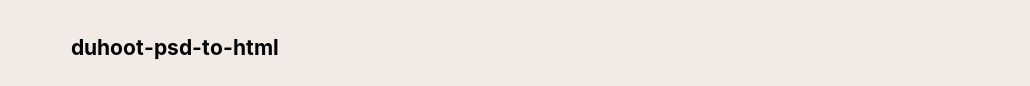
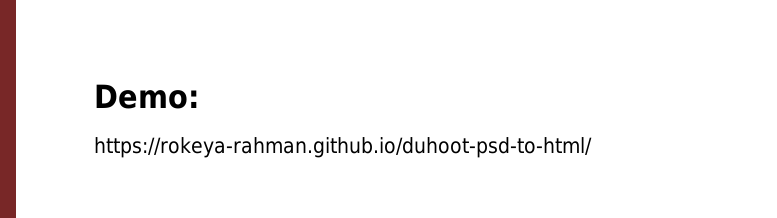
- duhoot-psd-to-html
+ Demo:
+ https://rokeya-rahman.github.io/duhoot-psd-to-html/

